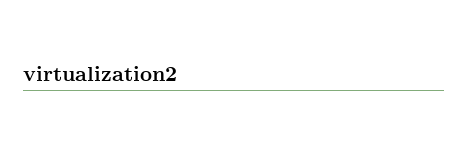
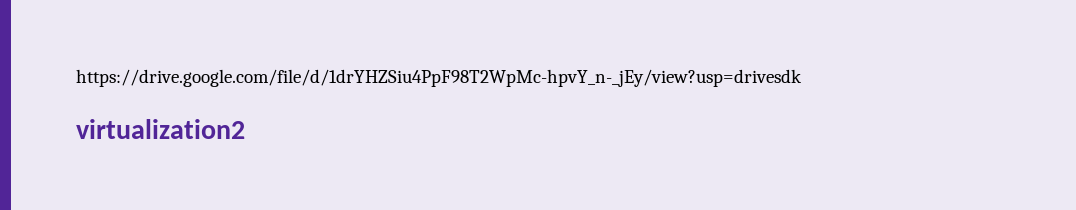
+ https://drive.google.com/file/d/1drYHZSiu4PpF98T2WpMc-hpvY_n-_jEy/view?usp=drivesdk

